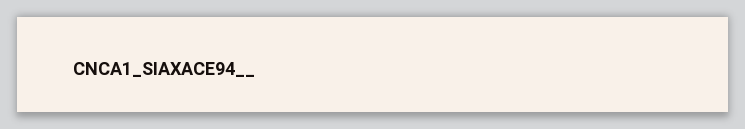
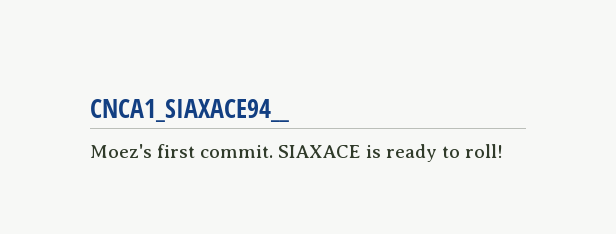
+ Moez's first commit. SIAXACE is ready to roll!

